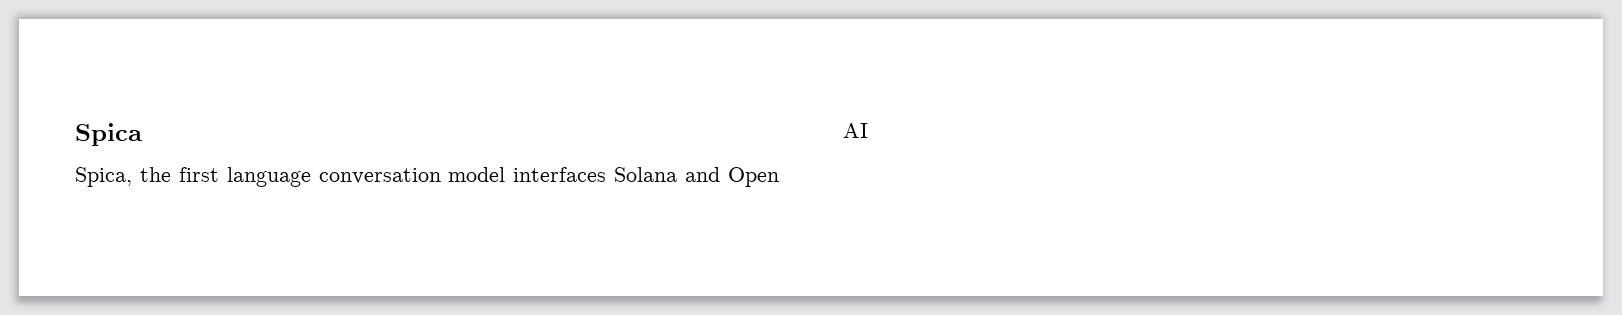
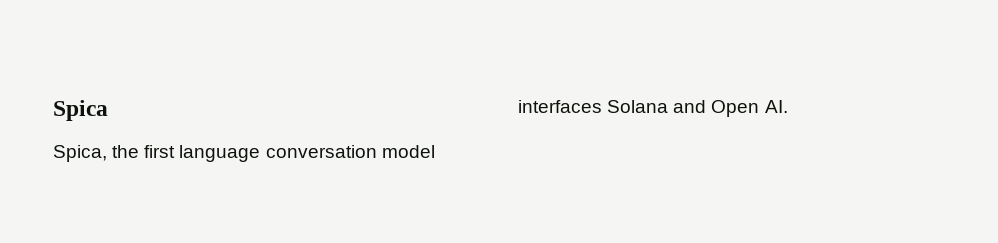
- Spica, the first language conversation model interfaces Solana and Open AI
+ Spica, the first language conversation model interfaces Solana and Open AI.

